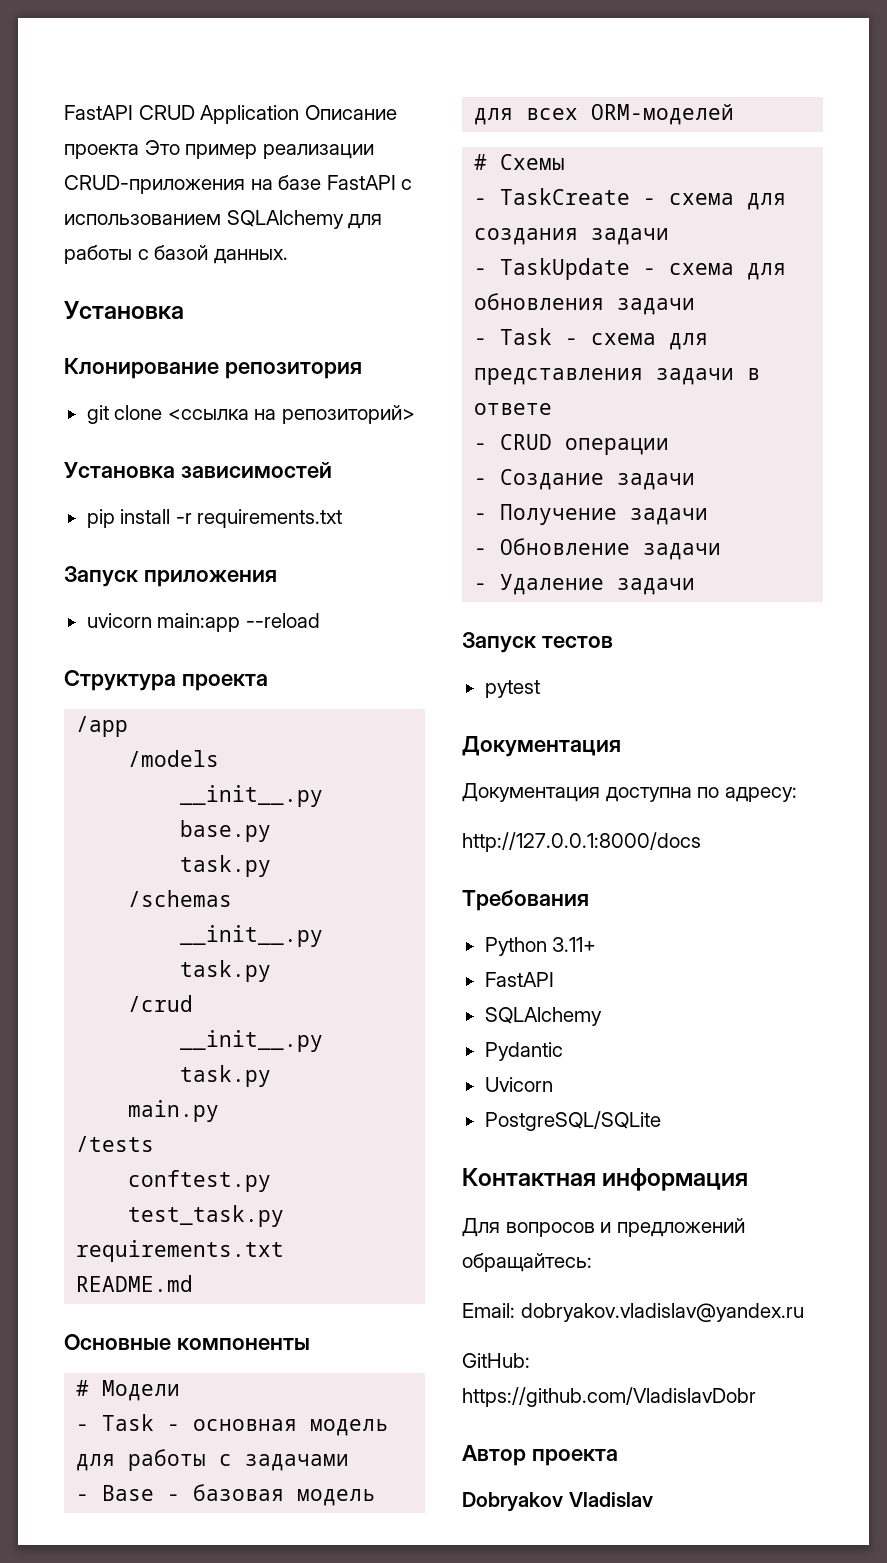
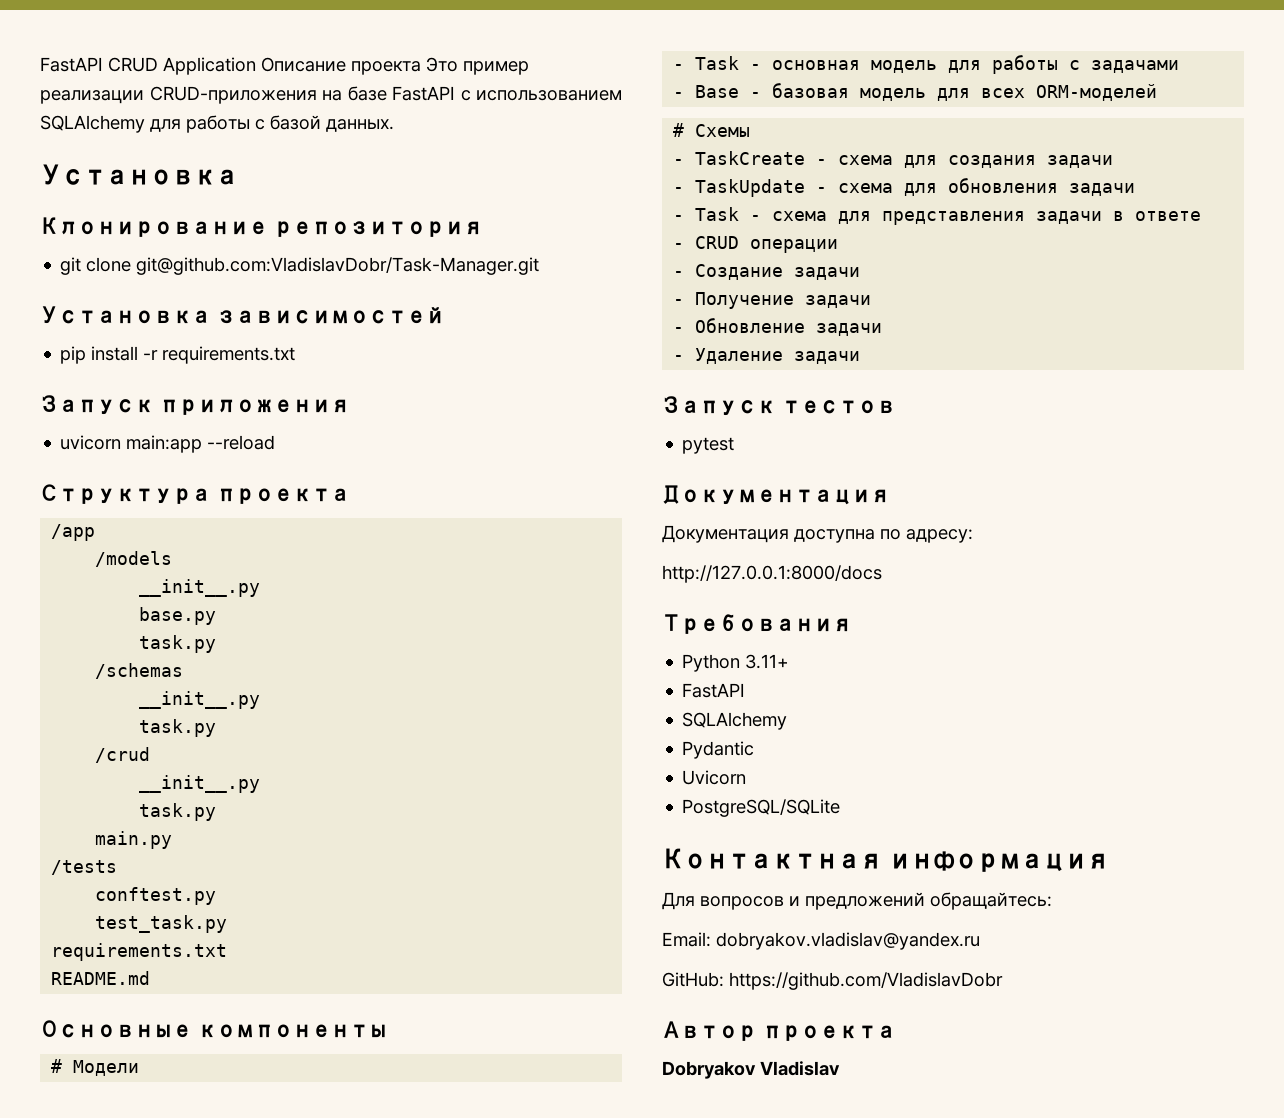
- git clone <ссылка на репозиторий>
+ git clone git@github.com:VladislavDobr/Task-Manager.git

